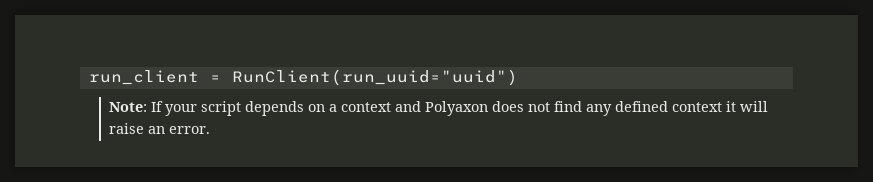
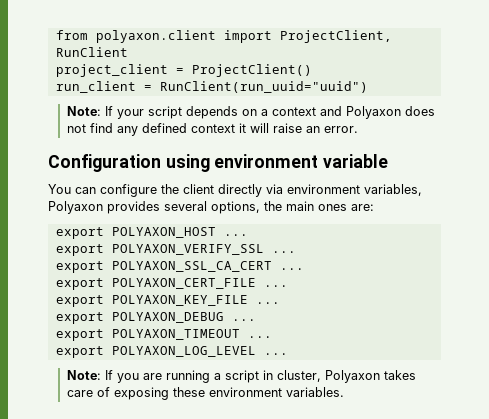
+ from polyaxon.client import ProjectClient, RunClient
+ project_client = ProjectClient()
+ Configuration using environment variable
+ You can configure the client directly via environment variables, Polyaxon provides several options, the main ones are:
+ export POLYAXON_HOST ...
+ export POLYAXON_VERIFY_SSL ...
+ export POLYAXON_SSL_CA_CERT ...
+ export POLYAXON_CERT_FILE ...
+ export POLYAXON_KEY_FILE ...
+ export POLYAXON_DEBUG ...
+ export POLYAXON_TIMEOUT ...
+ export POLYAXON_LOG_LEVEL ...
+ Note: If you are running a script in cluster, Polyaxon takes care of exposing these environment variables.

